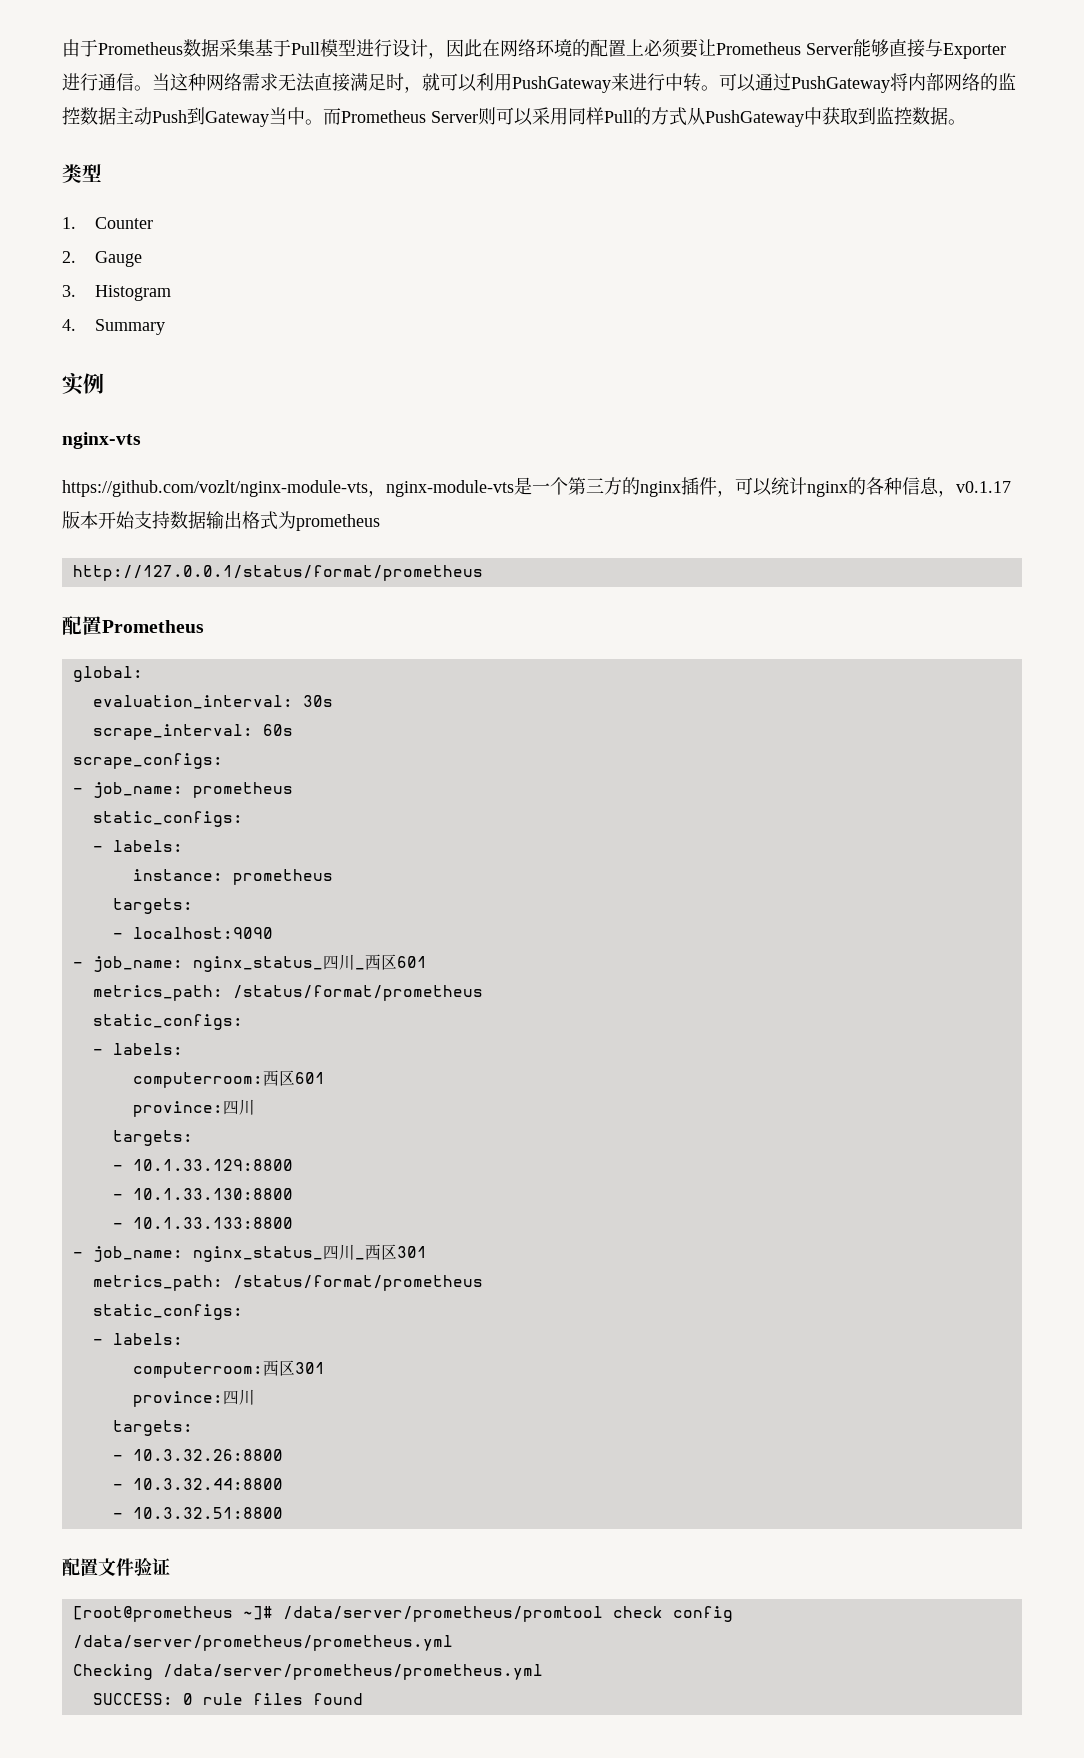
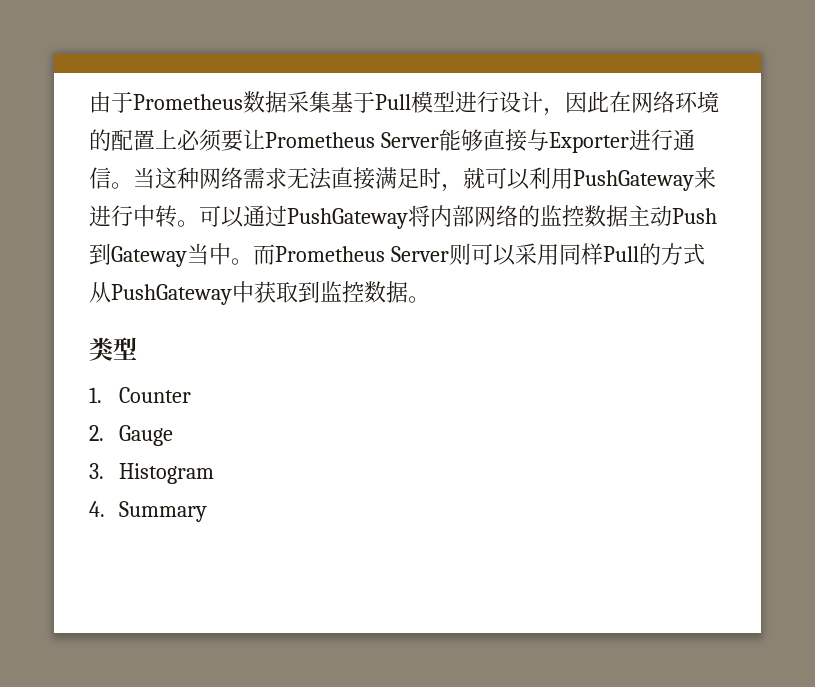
- 实例
- nginx-vts
- https://github.com/vozlt/nginx-module-vts，nginx-module-vts是一个第三方的nginx插件，可以统计nginx的各种信息，v0.1.17版本开始支持数据输出格式为prometheus
- http://127.0.0.1/status/format/prometheus
- 配置Prometheus
- global:
- evaluation_interval: 30s
- scrape_interval: 60s
- scrape_configs:
- - job_name: prometheus
- static_configs:
- - labels:
- instance: prometheus
- targets:
- - localhost:9090
- - job_name: nginx_status_四川_西区601
- metrics_path: /status/format/prometheus
- static_configs:
- - labels:
- computerroom:西区601
- province:四川
- targets:
- - 10.1.33.129:8800
- - 10.1.33.130:8800
- - 10.1.33.133:8800
- - job_name: nginx_status_四川_西区301
- metrics_path: /status/format/prometheus
- static_configs:
- - labels:
- computerroom:西区301
- province:四川
- targets:
- - 10.3.32.26:8800
- - 10.3.32.44:8800
- - 10.3.32.51:8800
- 配置文件验证
- [root@prometheus ~]# /data/server/prometheus/promtool check config /data/server/prometheus/prometheus.yml
- Checking /data/server/prometheus/prometheus.yml
- SUCCESS: 0 rule files found

